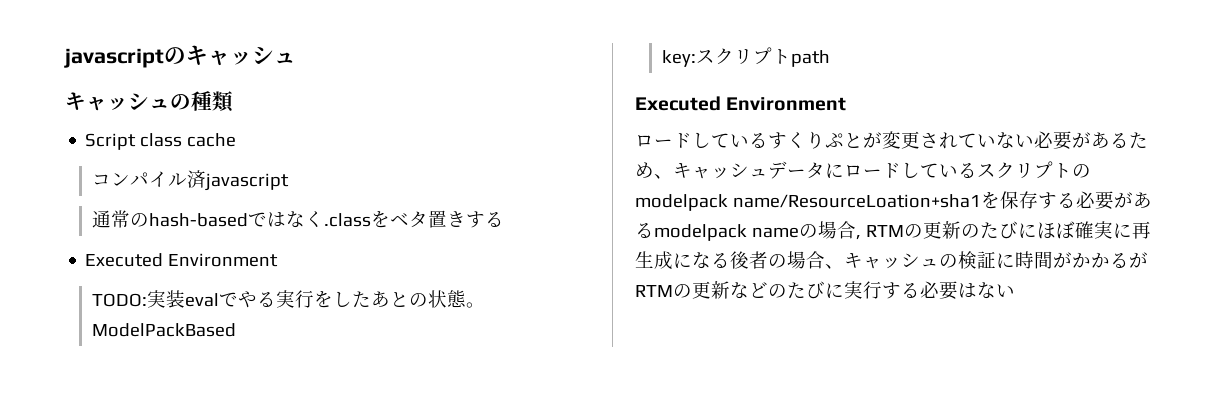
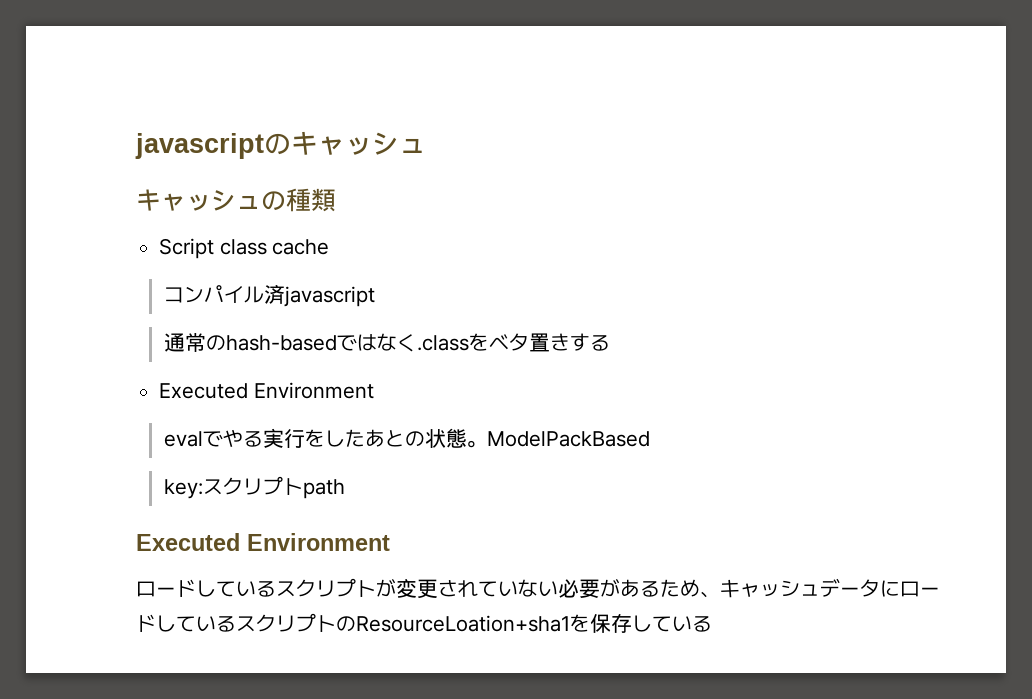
- TODO:実装evalでやる実行をしたあとの状態。
+ evalでやる実行をしたあとの状態。
- ロードしているすくりぷとが変更されていない必要があるため、キャッシュデータにロードしているスクリプトのmodelpack name/ResourceLoation+sha1を保存する必要があるmodelpack nameの場合, RTMの更新のたびにほぼ確実に再生成になる後者の場合、キャッシュの検証に時間がかかるがRTMの更新などのたびに実行する必要はない
+ ロードしているスクリプトが変更されていない必要があるため、キャッシュデータにロードしているスクリプトのResourceLoation+sha1を保存している

